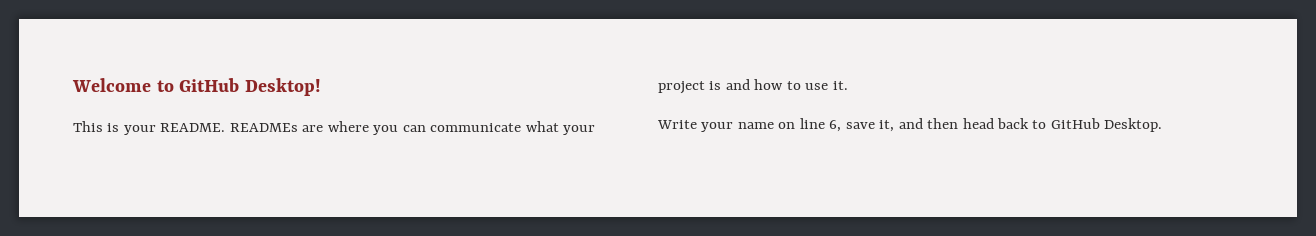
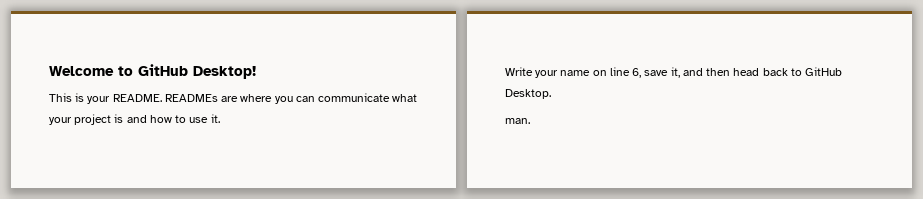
+ man.

